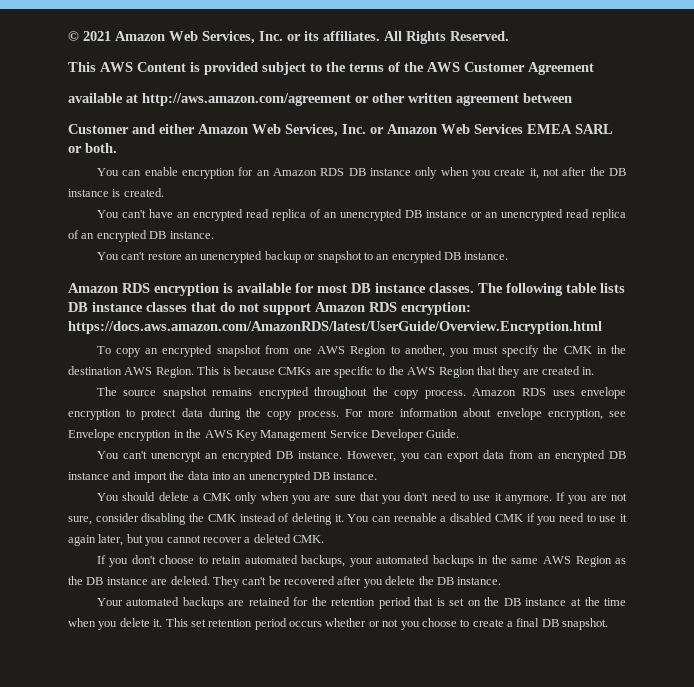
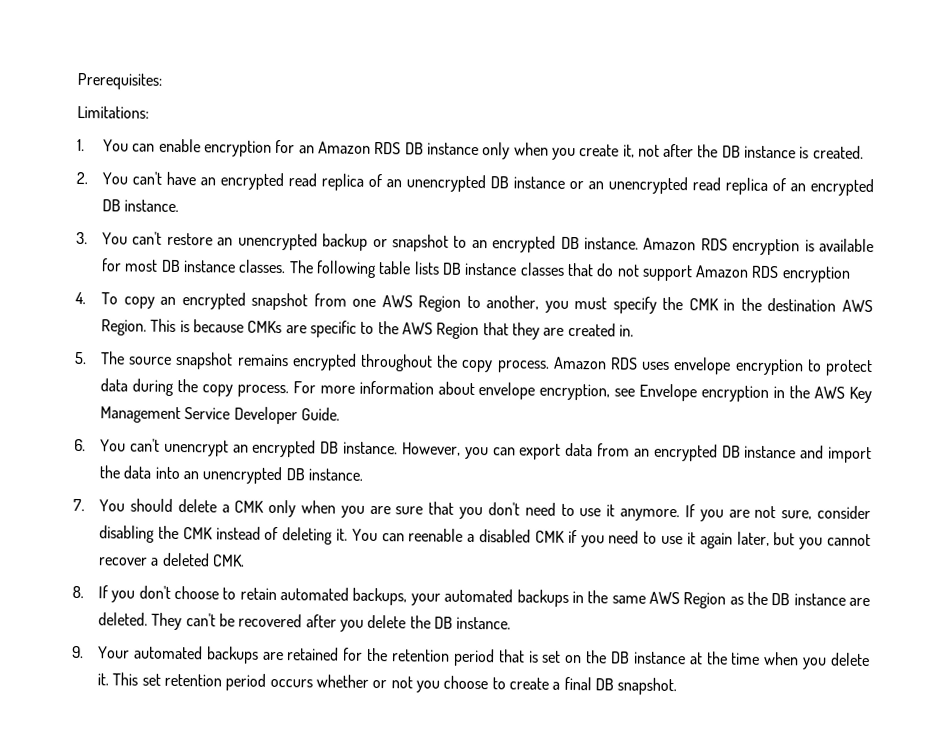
- © 2021 Amazon Web Services, Inc. or its affiliates. All Rights Reserved.
- This AWS Content is provided subject to the terms of the AWS Customer Agreement
- available at http://aws.amazon.com/agreement or other written agreement between
- Customer and either Amazon Web Services, Inc. or Amazon Web Services EMEA SARL or both.
- You can enable encryption for an Amazon RDS DB instance only when you create it, not after the DB instance is created.
+ Prerequisites:
+ Limitations:
+ 1. You can enable encryption for an Amazon RDS DB instance only when you create it, not after the DB instance is created.
- You can't have an encrypted read replica of an unencrypted DB instance or an unencrypted read replica of an encrypted DB instance.
+ 2. You can't have an encrypted read replica of an unencrypted DB instance or an unencrypted read replica of an encrypted DB instance.
- You can't restore an unencrypted backup or snapshot to an encrypted DB instance.
- Amazon RDS encryption is available for most DB instance classes.
+ 3. You can't restore an unencrypted backup or snapshot to an encrypted DB instance. Amazon RDS encryption is available for most DB instance classes.
- The following table lists DB instance classes that do not support Amazon RDS encryption: https://docs.aws.amazon.com/AmazonRDS/latest/UserGuide/Overview.Encryption.html
- To copy an encrypted snapshot from one AWS Region to another, you must specify the CMK in the destination AWS Region.
+ The following table lists DB instance classes that do not support Amazon RDS encryption
+ 4. To copy an encrypted snapshot from one AWS Region to another, you must specify the CMK in the destination AWS Region.
- The source snapshot remains encrypted throughout the copy process.
+ 5. The source snapshot remains encrypted throughout the copy process.
- You can't unencrypt an encrypted DB instance.
+ 6. You can't unencrypt an encrypted DB instance.
- You should delete a CMK only when you are sure that you don't need to use it anymore.
+ 7. You should delete a CMK only when you are sure that you don't need to use it anymore.
- If you don't choose to retain automated backups, your automated backups in the same AWS Region as the DB instance are deleted.
+ 8. If you don't choose to retain automated backups, your automated backups in the same AWS Region as the DB instance are deleted.
- Your automated backups are retained for the retention period that is set on the DB instance at the time when you delete it.
+ 9. Your automated backups are retained for the retention period that is set on the DB instance at the time when you delete it.

